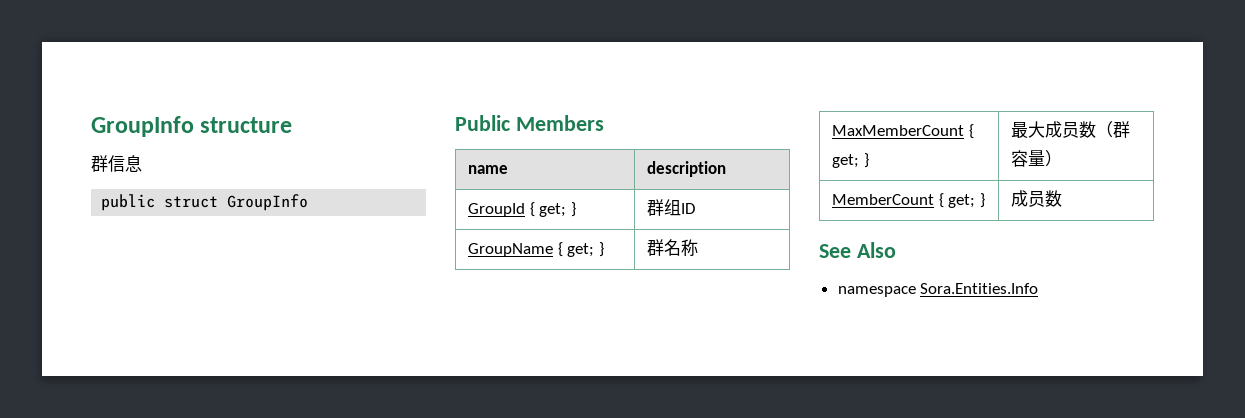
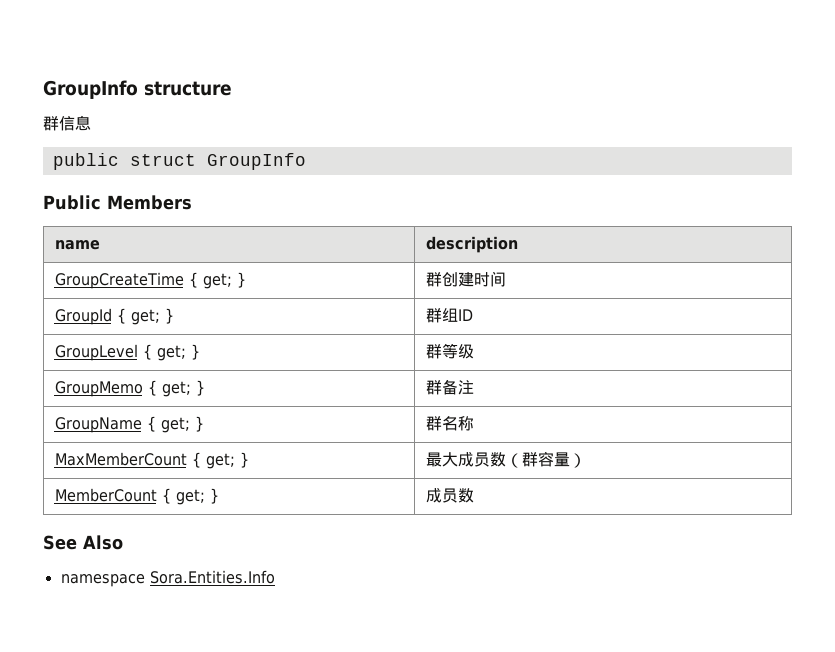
+ GroupCreateTime { get; } | 群创建时间
+ GroupLevel { get; } | 群等级
+ GroupMemo { get; } | 群备注

